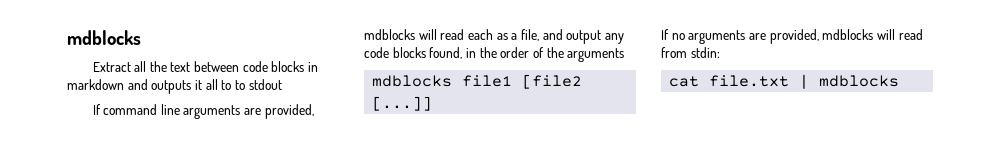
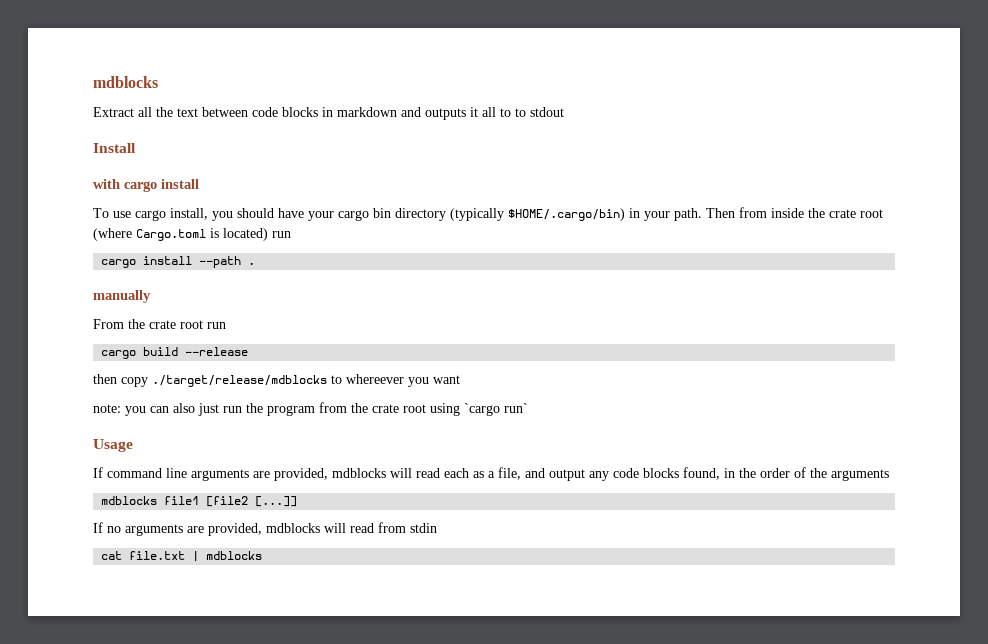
+ Install
+ with cargo install
+ To use cargo install, you should have your cargo bin directory (typically $HOME/.cargo/bin) in your path. Then from inside the crate root (where Cargo.toml is located) run
+ cargo install --path .
+ manually
+ From the crate root run
+ cargo build --release
+ then copy ./target/release/mdblocks to whereever you want
+ note: you can also just run the program from the crate root using `cargo run`
+ Usage
- If no arguments are provided, mdblocks will read from stdin:
+ If no arguments are provided, mdblocks will read from stdin

